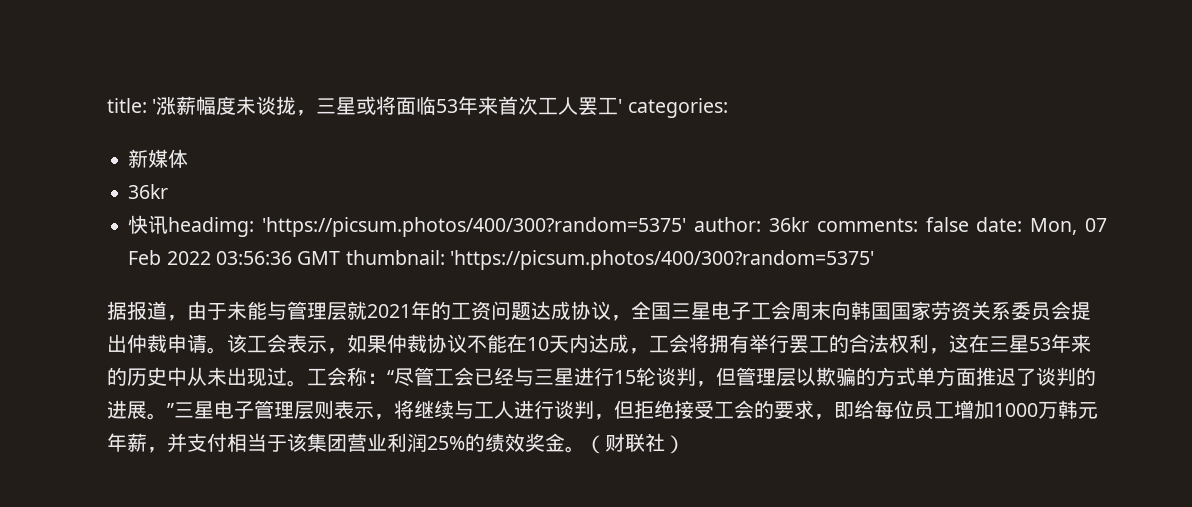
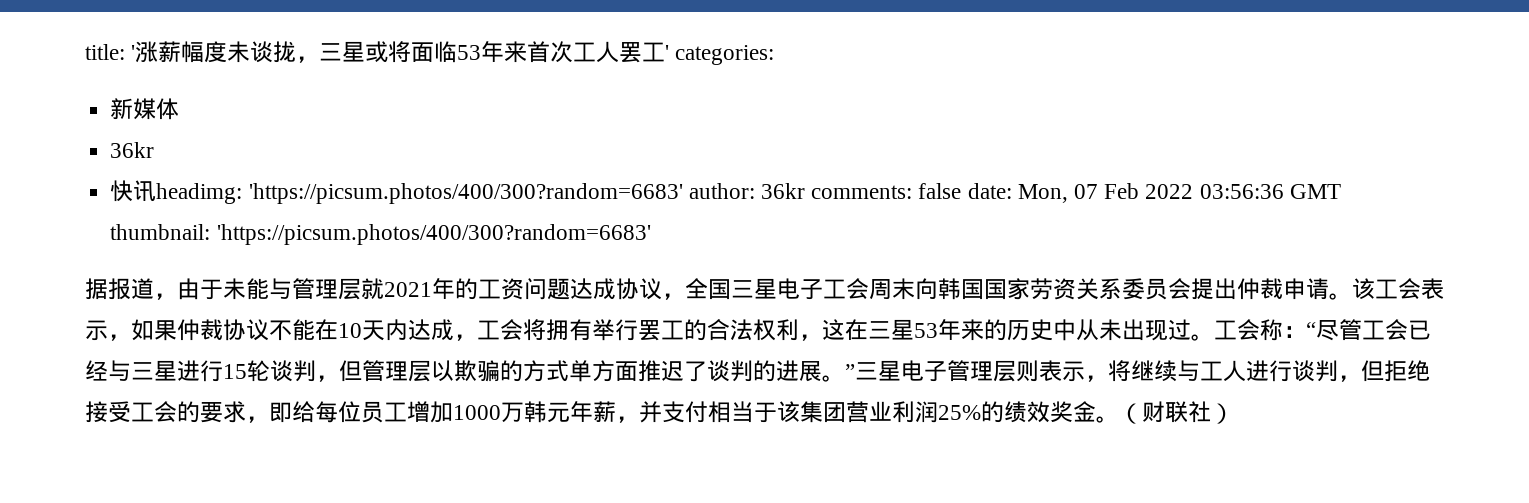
- 快讯headimg: 'https://picsum.photos/400/300?random=5375' author: 36kr comments: false date: Mon, 07 Feb 2022 03:56:36 GMT thumbnail: 'https://picsum.photos/400/300?random=5375'
+ 快讯headimg: 'https://picsum.photos/400/300?random=6683' author: 36kr comments: false date: Mon, 07 Feb 2022 03:56:36 GMT thumbnail: 'https://picsum.photos/400/300?random=6683'

